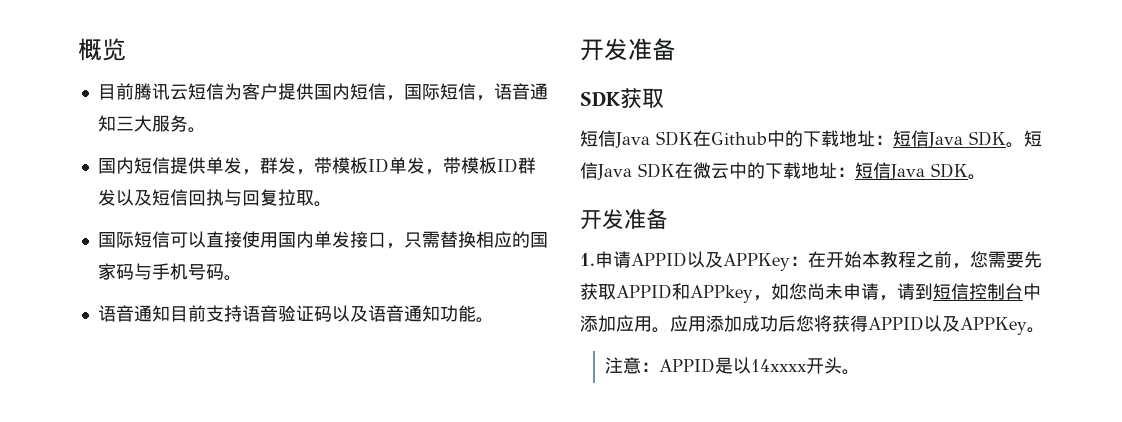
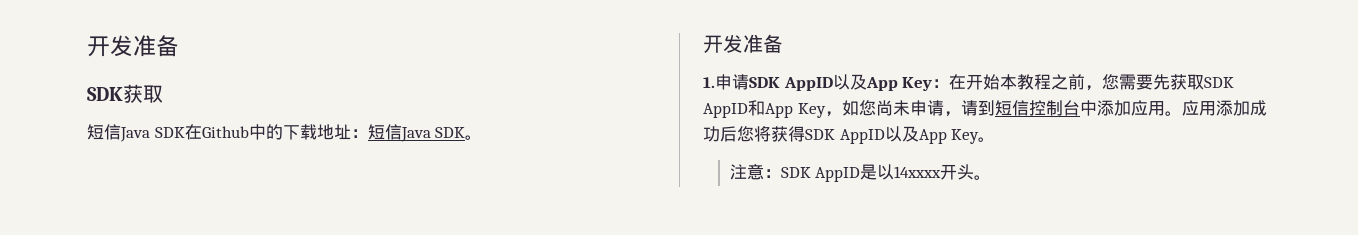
- 概览
- 目前腾讯云短信为客户提供国内短信，国际短信，语音通知三大服务。
- 国内短信提供单发，群发，带模板ID单发，带模板ID群发以及短信回执与回复拉取。
- 国际短信可以直接使用国内单发接口，只需替换相应的国家码与手机号码。
- 语音通知目前支持语音验证码以及语音通知功能。
- 短信Java SDK在微云中的下载地址：短信Java SDK。
- 1.申请APPID以及APPKey：在开始本教程之前，您需要先获取APPID和APPkey，如您尚未申请，请到短信控制台中添加应用。
+ 1.申请SDK AppID以及App Key：在开始本教程之前，您需要先获取SDK AppID和App Key，如您尚未申请，请到短信控制台中添加应用。
- 应用添加成功后您将获得APPID以及APPKey。
+ 应用添加成功后您将获得SDK AppID以及App Key。
- 注意：APPID是以14xxxx开头。
+ 注意：SDK AppID是以14xxxx开头。

